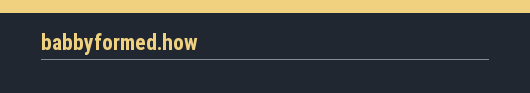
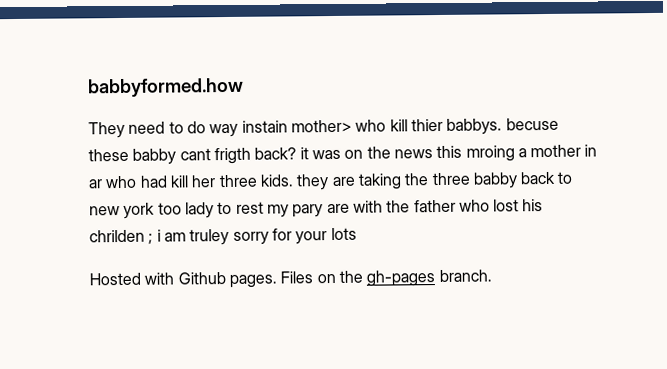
+ They need to do way instain mother> who kill thier babbys. becuse these babby cant frigth back? it was on the news this mroing a mother in ar who had kill her three kids. they are taking the three babby back to new york too lady to rest my pary are with the father who lost his chrilden ; i am truley sorry for your lots
+ Hosted with Github pages. Files on the gh-pages branch.

